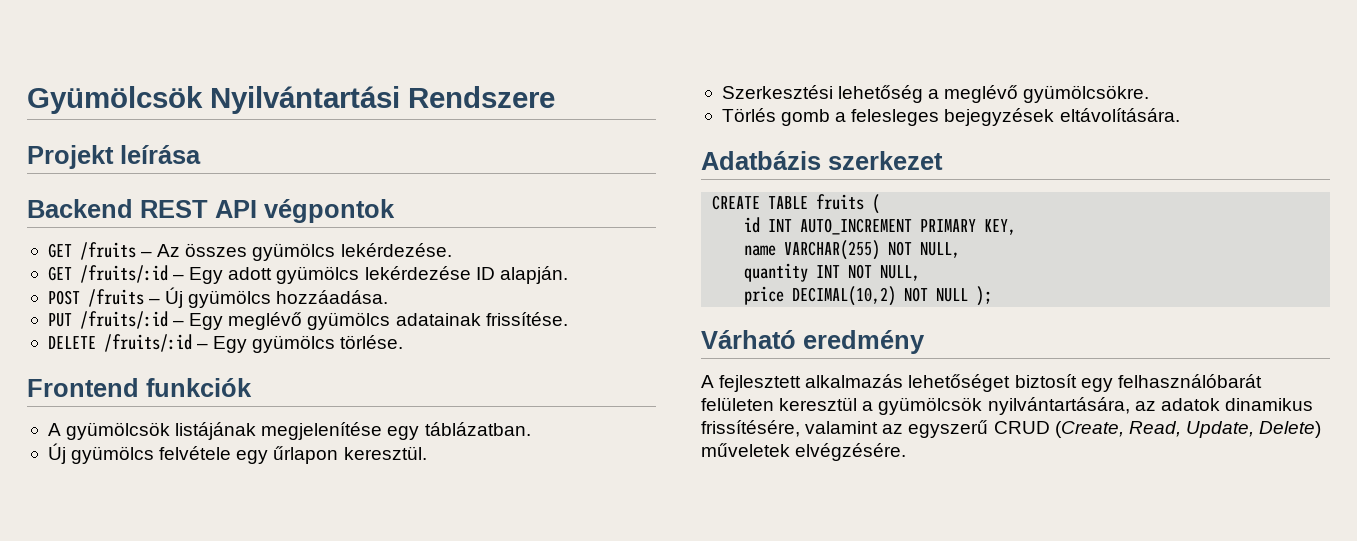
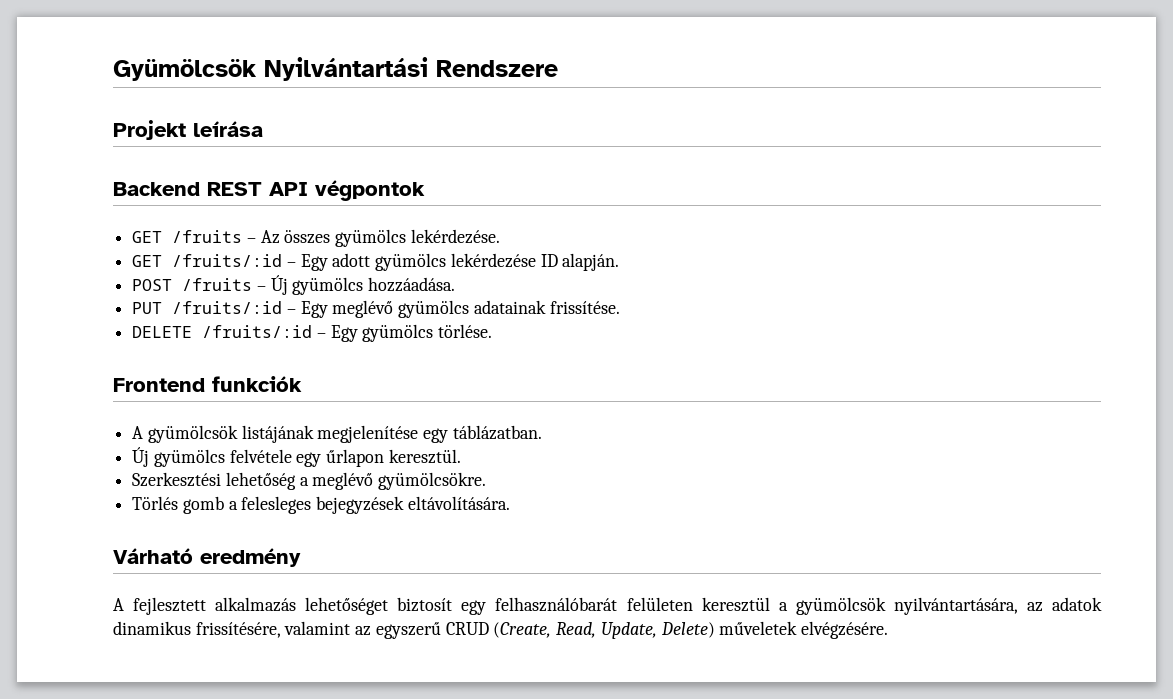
- Adatbázis szerkezet
- CREATE TABLE fruits (
- id INT AUTO_INCREMENT PRIMARY KEY,
- name VARCHAR(255) NOT NULL,
- quantity INT NOT NULL,
- price DECIMAL(10,2) NOT NULL );

